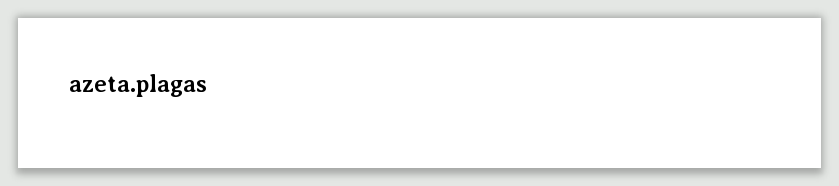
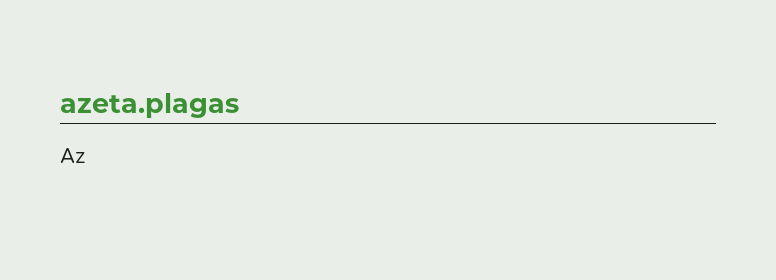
+ Az

